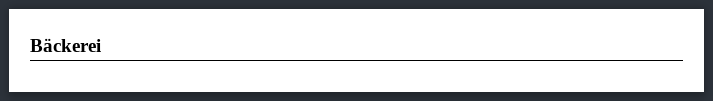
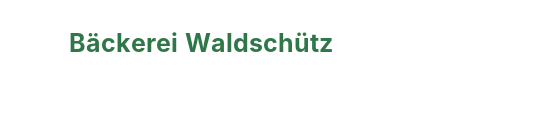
- Bäckerei
+ Bäckerei Waldschütz

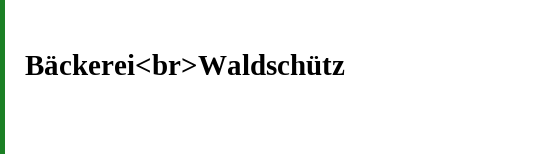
- Bäckerei Waldschütz
+ Bäckerei<br>Waldschütz

